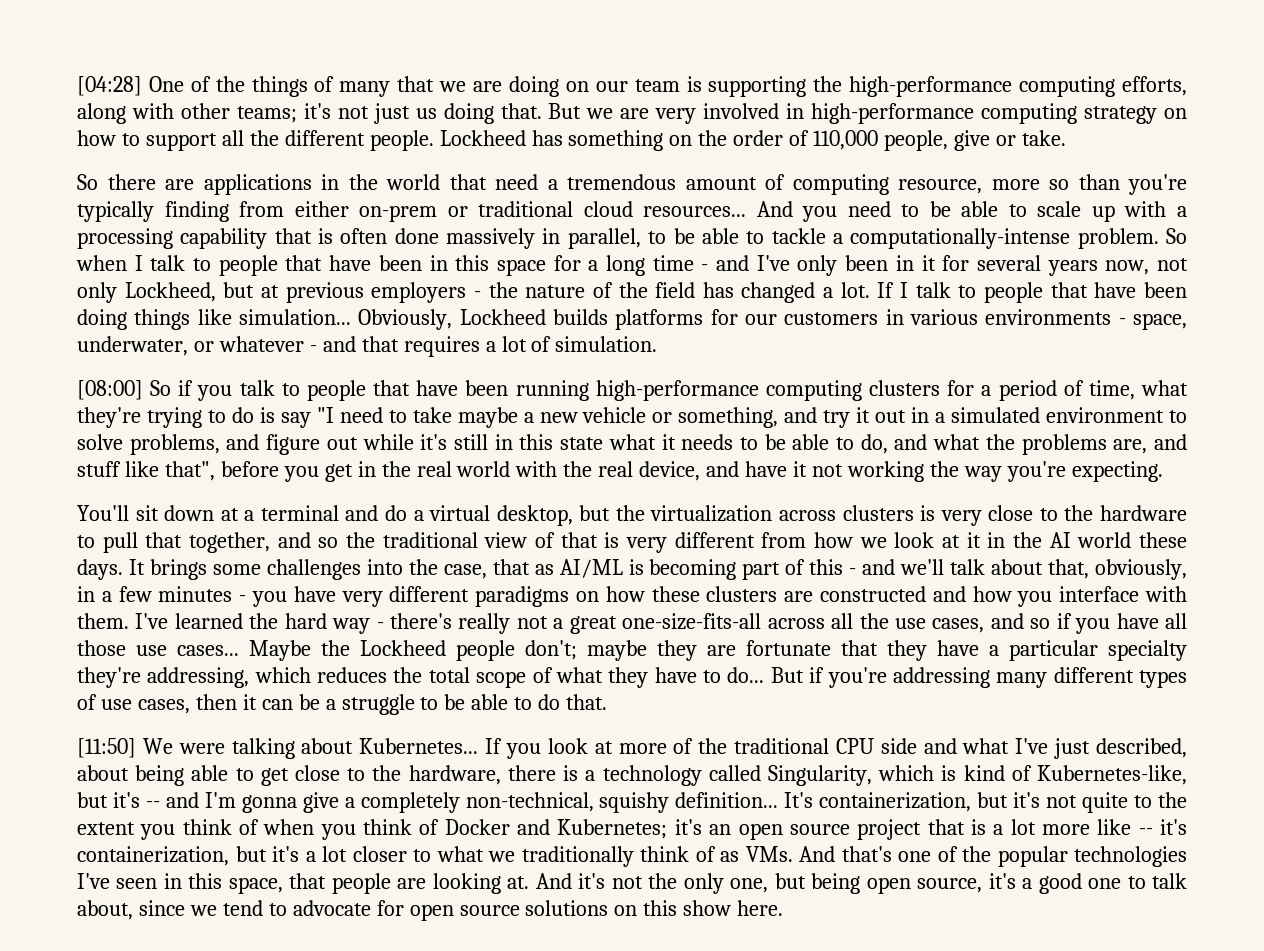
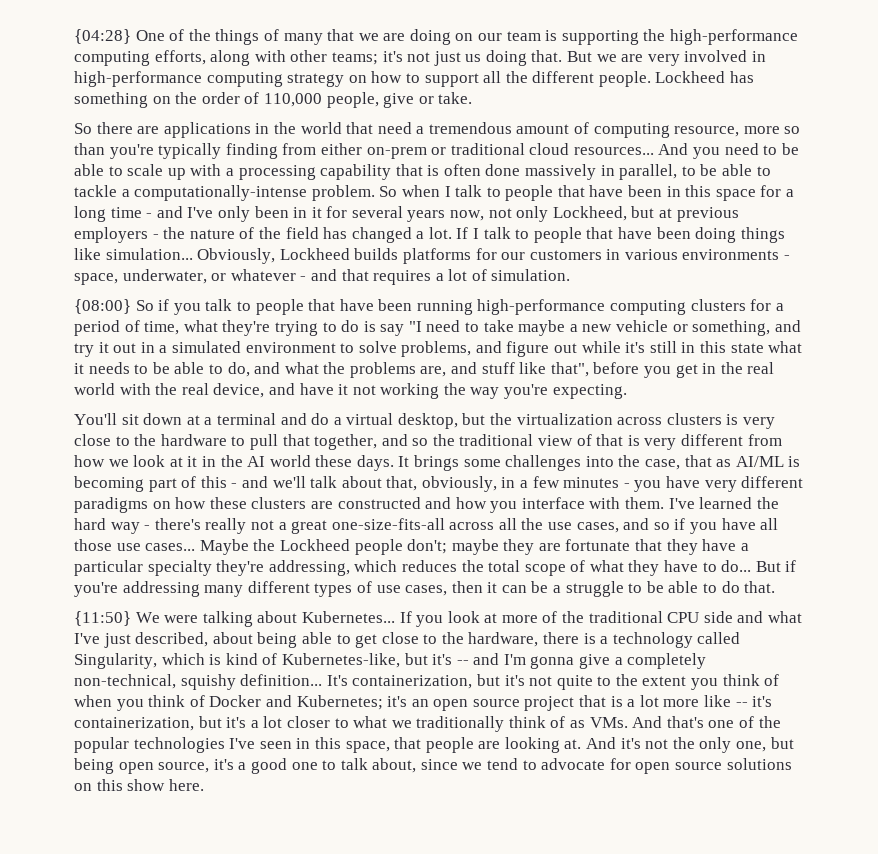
- [04:28] One of the things of many that we are doing on our team is supporting the high-performance computing efforts, along with other teams; it's not just us doing that.
+ {04:28} One of the things of many that we are doing on our team is supporting the high-performance computing efforts, along with other teams; it's not just us doing that.
- [08:00] So if you talk to people that have been running high-performance computing clusters for a period of time, what they're trying to do is say "I need to take maybe a new vehicle or something, and try it out in a simulated environment to solve problems, and figure out while it's still in this state what it needs to be able to do, and what the problems are, and stuff like that", before you get in the real world with the real device, and have it not working the way you're expecting.
+ {08:00} So if you talk to people that have been running high-performance computing clusters for a period of time, what they're trying to do is say "I need to take maybe a new vehicle or something, and try it out in a simulated environment to solve problems, and figure out while it's still in this state what it needs to be able to do, and what the problems are, and stuff like that", before you get in the real world with the real device, and have it not working the way you're expecting.
- [11:50] We were talking about Kubernetes...
+ {11:50} We were talking about Kubernetes...

